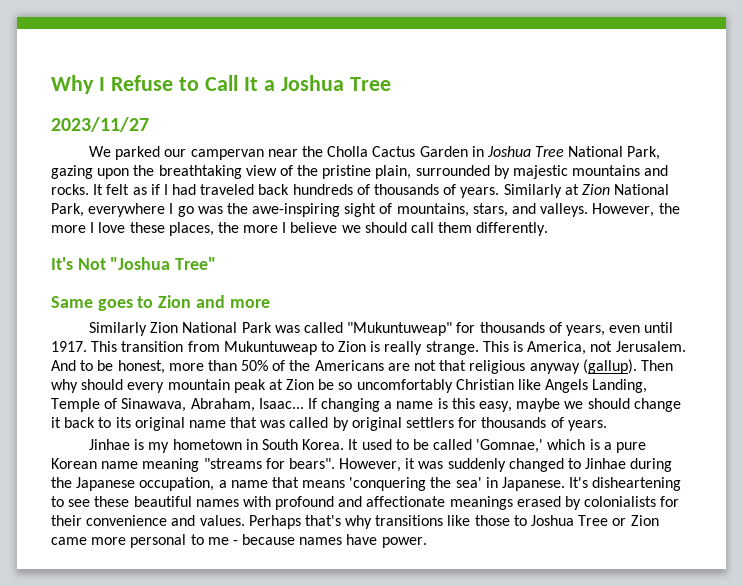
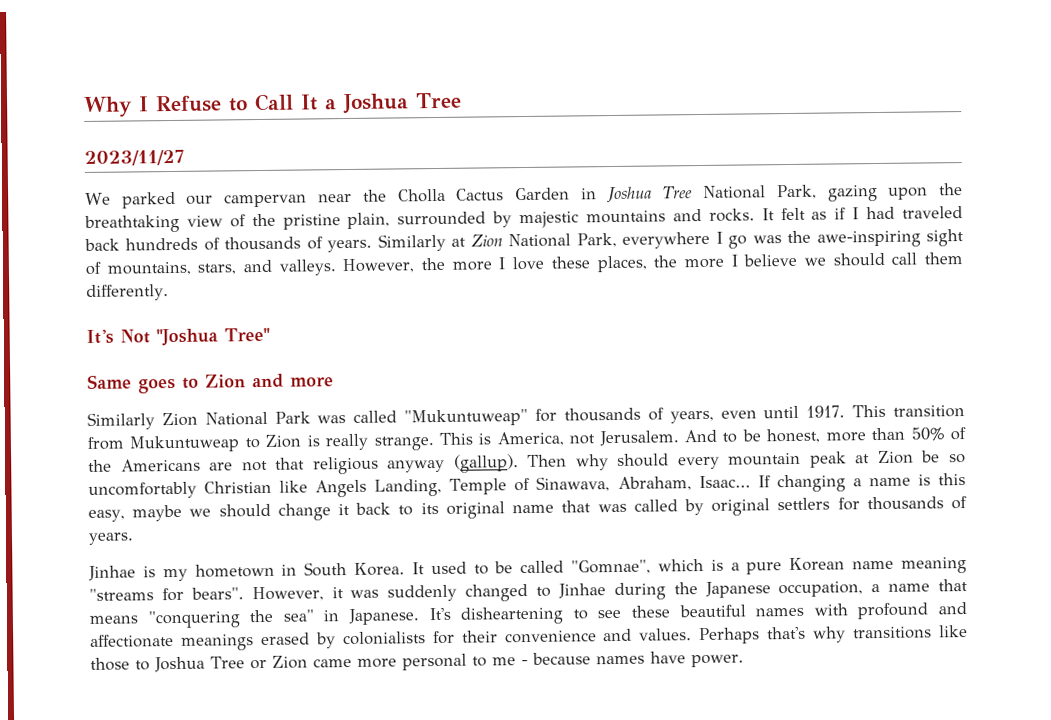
- It used to be called 'Gomnae,' which is a pure Korean name meaning "streams for bears".
+ It used to be called "Gomnae", which is a pure Korean name meaning "streams for bears".
- However, it was suddenly changed to Jinhae during the Japanese occupation, a name that means 'conquering the sea' in Japanese.
+ However, it was suddenly changed to Jinhae during the Japanese occupation, a name that means "conquering the sea" in Japanese.

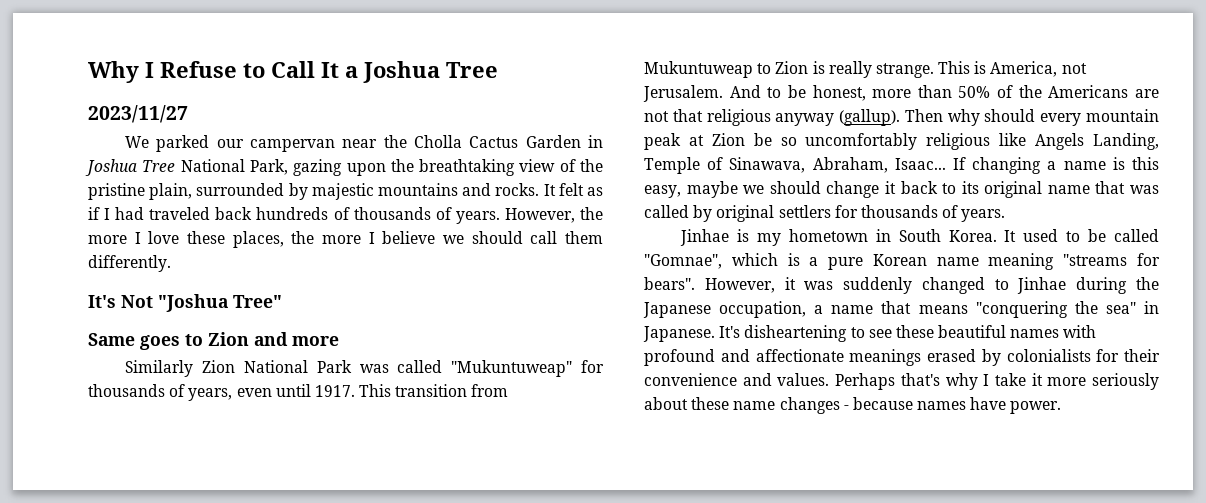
- Similarly at Zion National Park, everywhere I go was the awe-inspiring sight of mountains, stars, and valleys.
- Then why should every mountain peak at Zion be so uncomfortably Christian like Angels Landing, Temple of Sinawava, Abraham, Isaac...
+ Then why should every mountain peak at Zion be so uncomfortably religious like Angels Landing, Temple of Sinawava, Abraham, Isaac...
- Perhaps that's why transitions like those to Joshua Tree or Zion came more personal to me - because names have power.
+ Perhaps that's why I take it more seriously about these name changes - because names have power.

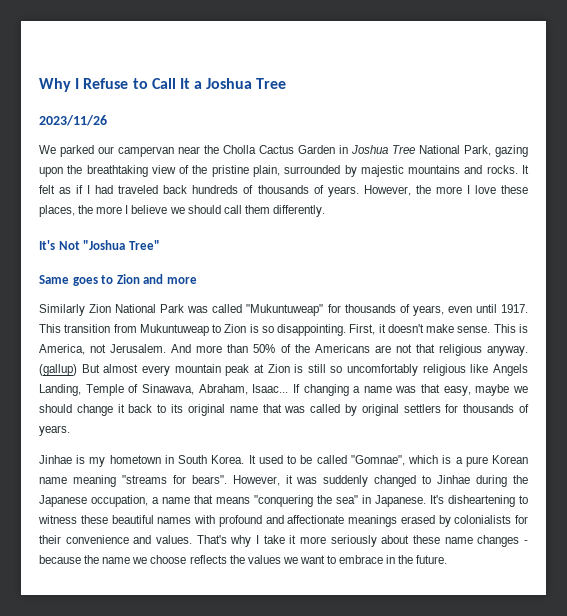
- 2023/11/27
+ 2023/11/26
- This transition from Mukuntuweap to Zion is really strange.
+ This transition from Mukuntuweap to Zion is so disappointing. First, it doesn't make sense.
- And to be honest, more than 50% of the Americans are not that religious anyway (gallup). Then why should every mountain peak at Zion be so uncomfortably religious like Angels Landing, Temple of Sinawava, Abraham, Isaac...
+ And more than 50% of the Americans are not that religious anyway. (gallup) But almost every mountain peak at Zion is still so uncomfortably religious like Angels Landing, Temple of Sinawava, Abraham, Isaac...
- If changing a name is this easy, maybe we should change it back to its original name that was called by original settlers for thousands of years.
+ If changing a name was that easy, maybe we should change it back to its original name that was called by original settlers for thousands of years.
- It's disheartening to see these beautiful names with profound and affectionate meanings erased by colonialists for their convenience and values.
+ It's disheartening to witness these beautiful names with profound and affectionate meanings erased by colonialists for their convenience and values.
- Perhaps that's why I take it more seriously about these name changes - because names have power.
+ That's why I take it more seriously about these name changes - because the name we choose reflects the values we want to embrace in the future.

